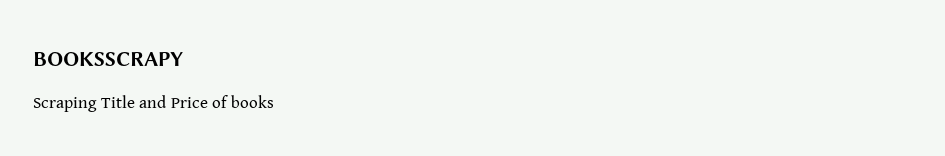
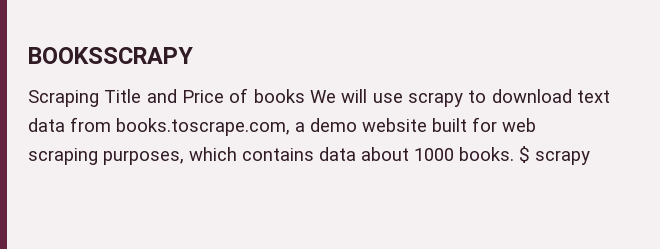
- Scraping Title and Price of books
+ Scraping Title and Price of books We will use scrapy to download text data from books.toscrape.com, a demo website built for web scraping purposes, which contains data about 1000 books. $ scrapy

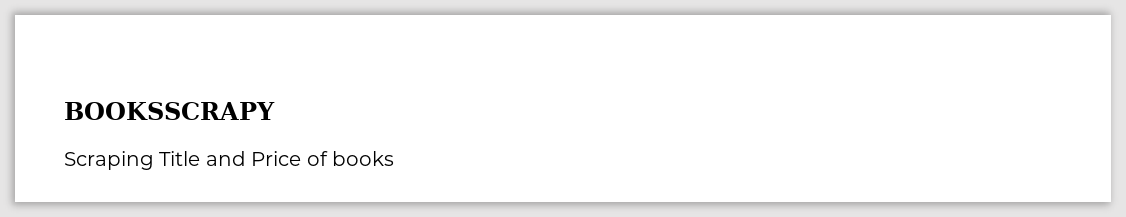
- Scraping Title and Price of books We will use scrapy to download text data from books.toscrape.com, a demo website built for web scraping purposes, which contains data about 1000 books. $ scrapy
+ Scraping Title and Price of books

